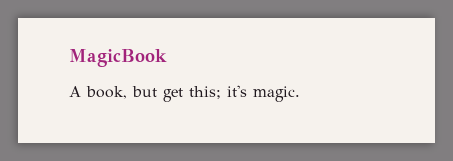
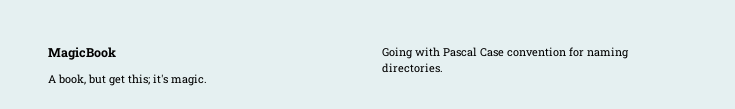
+ Going with Pascal Case convention for naming directories.

